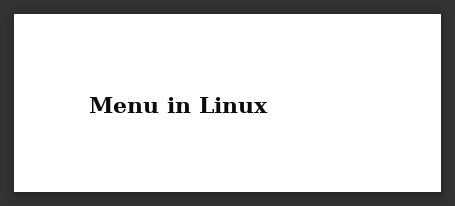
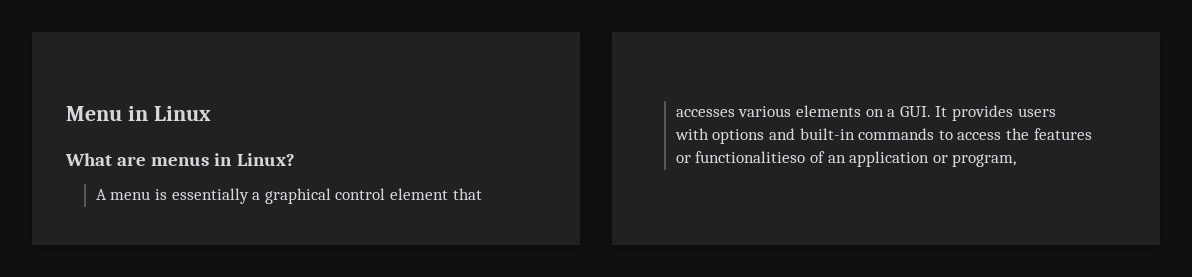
+ What are menus in Linux?
+ A menu is essentially a graphical control element that accesses various elements on a GUI. It provides users with options and built-in commands to access the features or functionalitieso of an application or program,

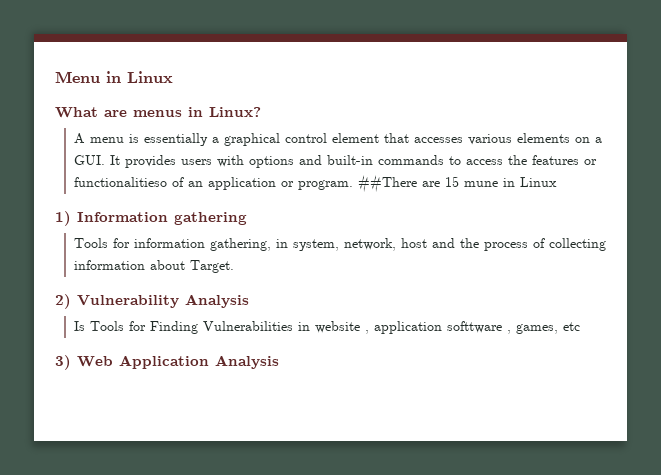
- A menu is essentially a graphical control element that accesses various elements on a GUI. It provides users with options and built-in commands to access the features or functionalitieso of an application or program,
+ A menu is essentially a graphical control element that accesses various elements on a GUI. It provides users with options and built-in commands to access the features or functionalitieso of an application or program. ##There are 15 mune in Linux
+ 1) Information gathering
+ Tools for information gathering, in system, network, host and the process of collecting information about Target.
+ 2) Vulnerability Analysis
+ Is Tools for Finding Vulnerabilities in website , application softtware , games, etc
+ 3) Web Application Analysis

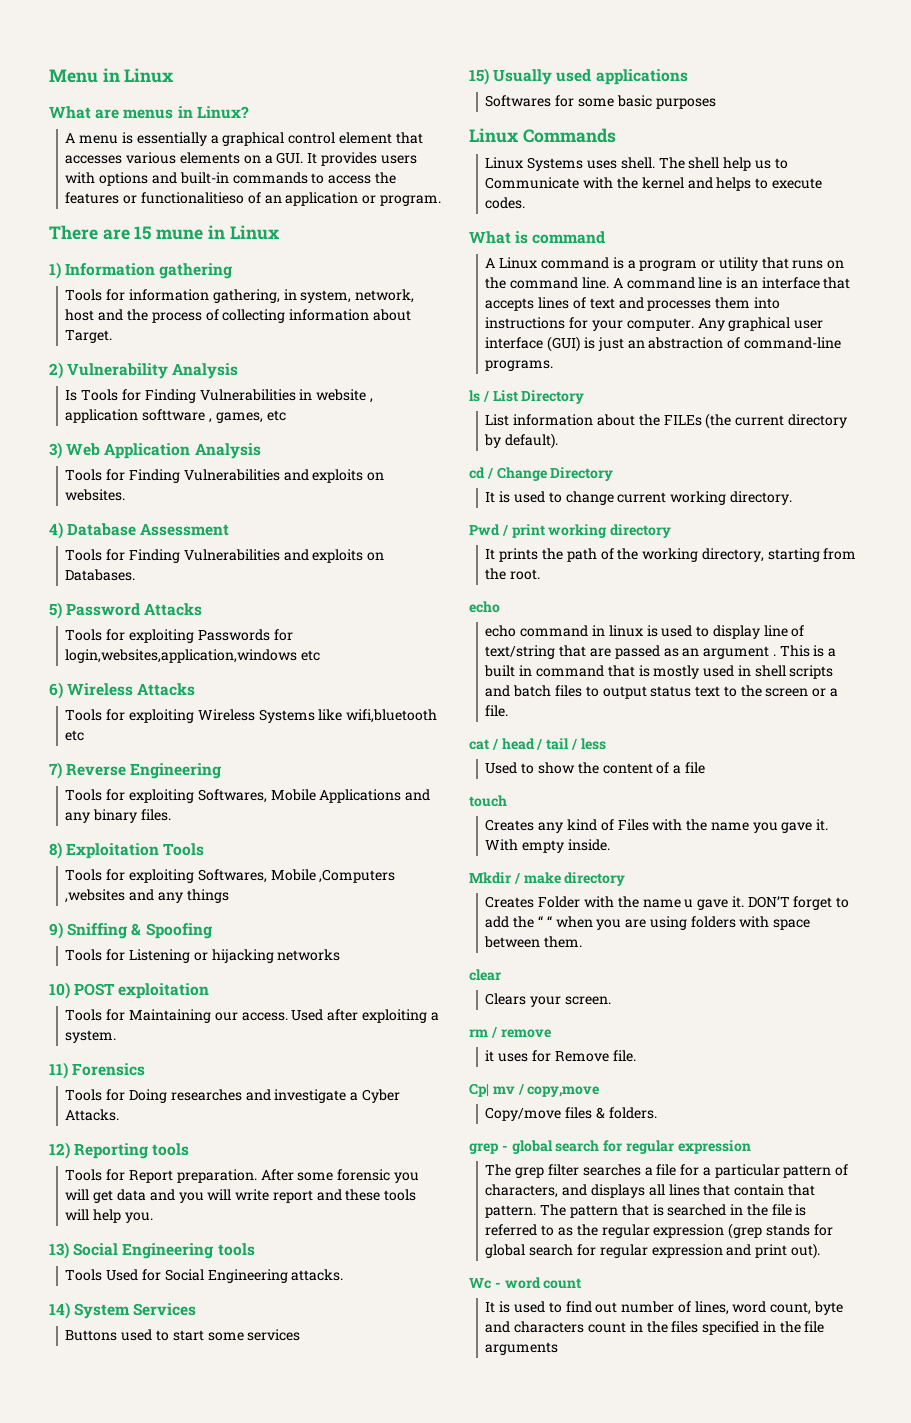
- A menu is essentially a graphical control element that accesses various elements on a GUI. It provides users with options and built-in commands to access the features or functionalitieso of an application or program. ##There are 15 mune in Linux
+ A menu is essentially a graphical control element that accesses various elements on a GUI. It provides users with options and built-in commands to access the features or functionalitieso of an application or program.
+ There are 15 mune in Linux
+ Tools for Finding Vulnerabilities and exploits on websites.
+ 4) Database Assessment
+ Tools for Finding Vulnerabilities and exploits on Databases.
+ 5) Password Attacks
+ Tools for exploiting Passwords for login,websites,application,windows etc
+ 6) Wireless Attacks
+ Tools for exploiting Wireless Systems like wifi,bluetooth etc
+ 7) Reverse Engineering
+ Tools for exploiting Softwares, Mobile Applications and any binary files.
+ 8) Exploitation Tools
+ Tools for exploiting Softwares, Mobile ,Computers ,websites and any things
+ 9) Sniffing & Spoofing
+ Tools for Listening or hijacking networks
+ 10) POST exploitation
+ Tools for Maintaining our access. Used after exploiting a system.
+ 11) Forensics
+ Tools for Doing researches and investigate a Cyber Attacks.
+ 12) Reporting tools
+ Tools for Report preparation. After some forensic you will get data and you will write report and these tools will help you.
+ 13) Social Engineering tools
+ Tools Used for Social Engineering attacks.
+ 14) System Services
+ Buttons used to start some services
+ 15) Usually used applications
+ Softwares for some basic purposes
+ Linux Commands
+ Linux Systems uses shell. The shell help us to Communicate with the kernel and helps to execute codes.
+ What is command
+ A Linux command is a program or utility that runs on the command line. A command line is an interface that accepts lines of text and processes them into instructions for your computer. Any graphical user interface (GUI) is just an abstraction of command-line programs.
+ ls / List Directory
+ List information about the FILEs (the current directory by default).
+ cd / Change Directory
+ It is used to change current working directory.
+ Pwd / print working directory
+ It prints the path of the working directory, starting from the root.
+ echo
+ echo command in linux is used to display line of text/string that are passed as an argument . This is a built in command that is mostly used in shell scripts and batch files to output status text to the screen or a file.
+ cat / head / tail / less
+ Used to show the content of a file
+ touch
+ Creates any kind of Files with the name you gave it. With empty inside.
+ Mkdir / make directory
+ Creates Folder with the name u gave it. DON’T forget to add the “ “ when you are using folders with space between them.
+ clear
+ Clears your screen.
+ rm / remove
+ it uses for Remove file.
+ Cp| mv / copy,move
+ Copy/move files & folders.
+ grep - global search for regular expression
+ The grep filter searches a file for a particular pattern of characters, and displays all lines that contain that pattern. The pattern that is searched in the file is referred to as the regular expression (grep stands for global search for regular expression and print out).
+ Wc - word count
+ It is used to find out number of lines, word count, byte and characters count in the files specified in the file arguments

